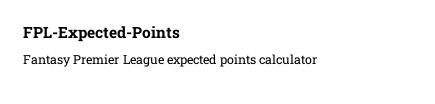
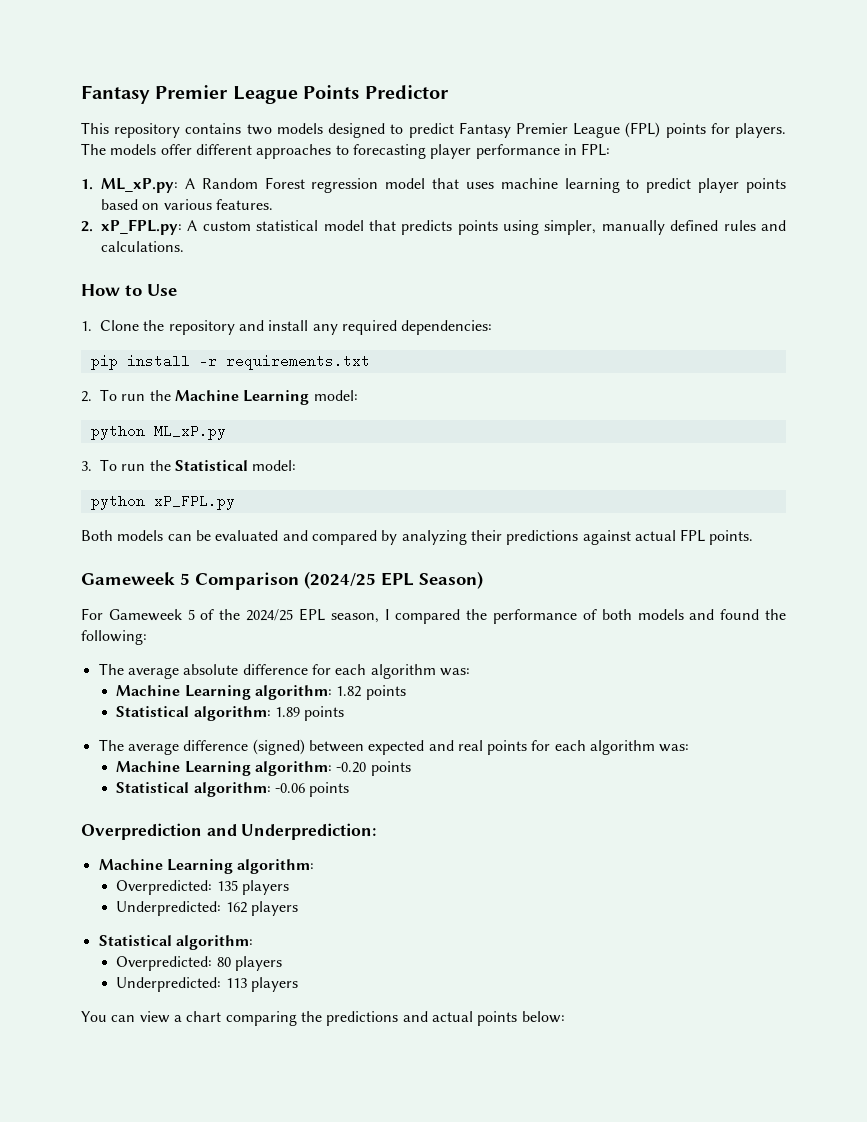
- FPL-Expected-Points
- Fantasy Premier League expected points calculator
+ Fantasy Premier League Points Predictor
+ This repository contains two models designed to predict Fantasy Premier League (FPL) points for players. The models offer different approaches to forecasting player performance in FPL:
+ 1. ML_xP.py: A Random Forest regression model that uses machine learning to predict player points based on various features.
+ 2. xP_FPL.py: A custom statistical model that predicts points using simpler, manually defined rules and calculations.
+ How to Use
+ 1. Clone the repository and install any required dependencies:
+ pip install -r requirements.txt
+ 2. To run the Machine Learning model:
+ python ML_xP.py
+ 3. To run the Statistical model:
+ python xP_FPL.py
+ Both models can be evaluated and compared by analyzing their predictions against actual FPL points.
+ Gameweek 5 Comparison (2024/25 EPL Season)
+ For Gameweek 5 of the 2024/25 EPL season, I compared the performance of both models and found the following:
+ The average absolute difference for each algorithm was:
+ Machine Learning algorithm: 1.82 points
+ Statistical algorithm: 1.89 points
+ The average difference (signed) between expected and real points for each algorithm was:
+ Machine Learning algorithm: -0.20 points
+ Statistical algorithm: -0.06 points
+ Overprediction and Underprediction:
+ Machine Learning algorithm:
+ Overpredicted: 135 players
+ Underpredicted: 162 players
+ Statistical algorithm:
+ Overpredicted: 80 players
+ Underpredicted: 113 players
+ You can view a chart comparing the predictions and actual points below:

